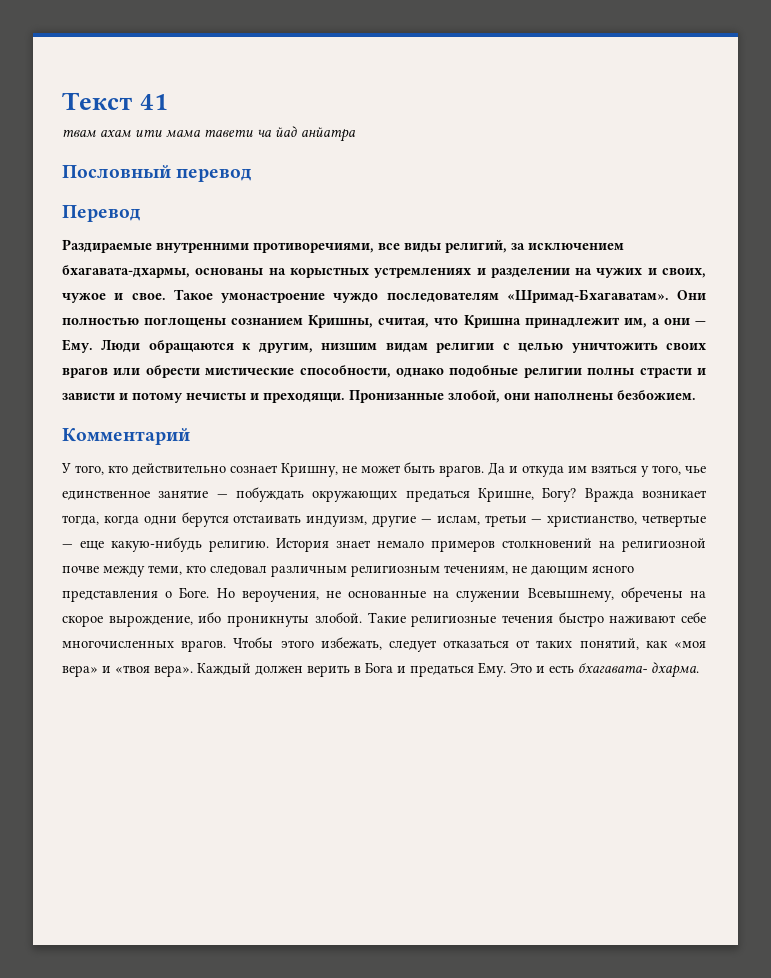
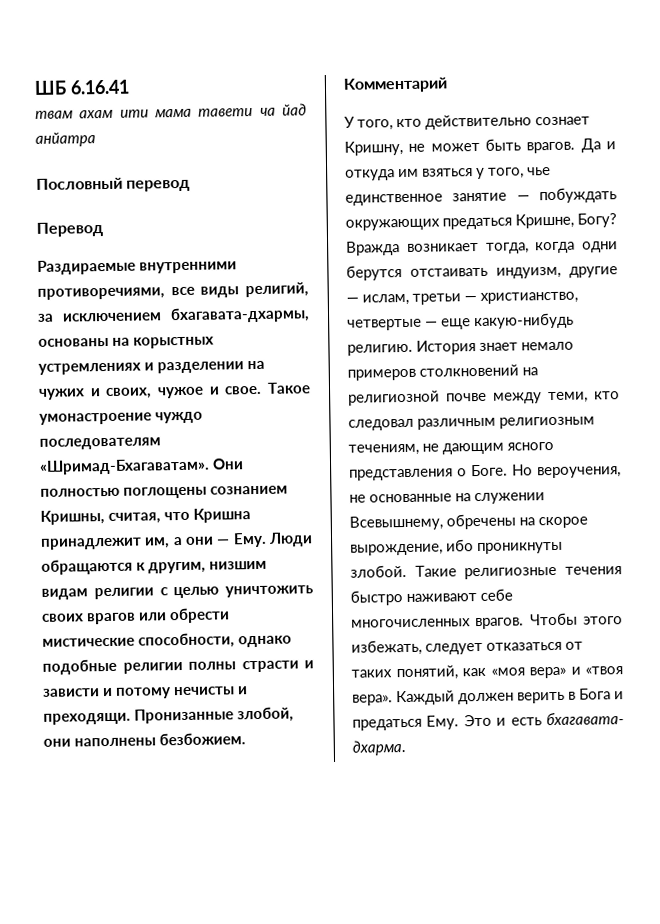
- Текст 41
+ ШБ 6.16.41

